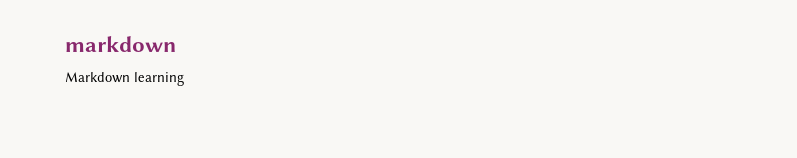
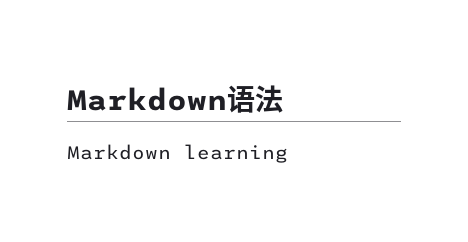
- markdown
+ Markdown语法

